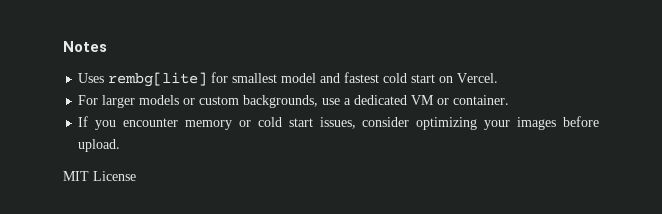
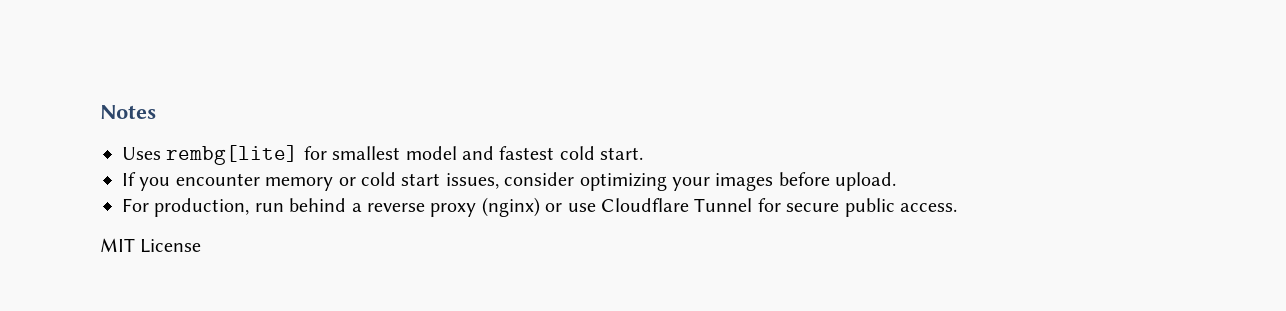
- Uses rembg[lite] for smallest model and fastest cold start on Vercel.
- For larger models or custom backgrounds, use a dedicated VM or container.
+ Uses rembg[lite] for smallest model and fastest cold start.
+ For production, run behind a reverse proxy (nginx) or use Cloudflare Tunnel for secure public access.

